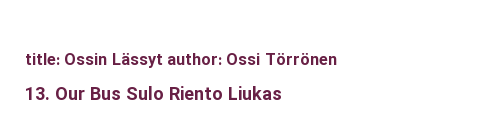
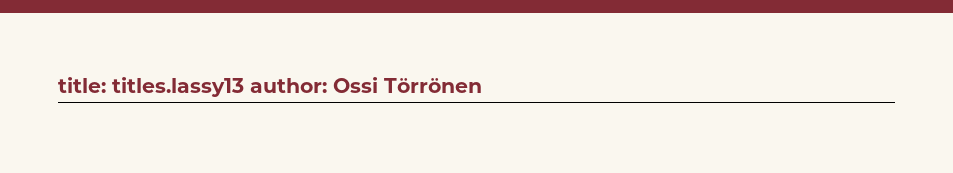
- title: Ossin Lässyt author: Ossi Törrönen
+ title: titles.lassy13 author: Ossi Törrönen
- 13. Our Bus Sulo Riento Liukas

